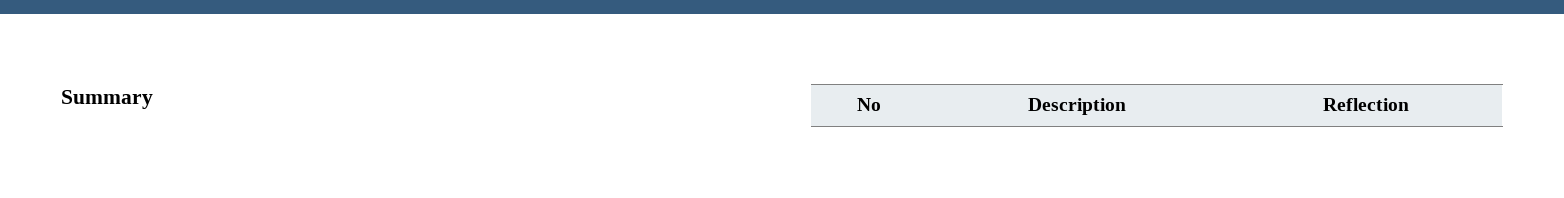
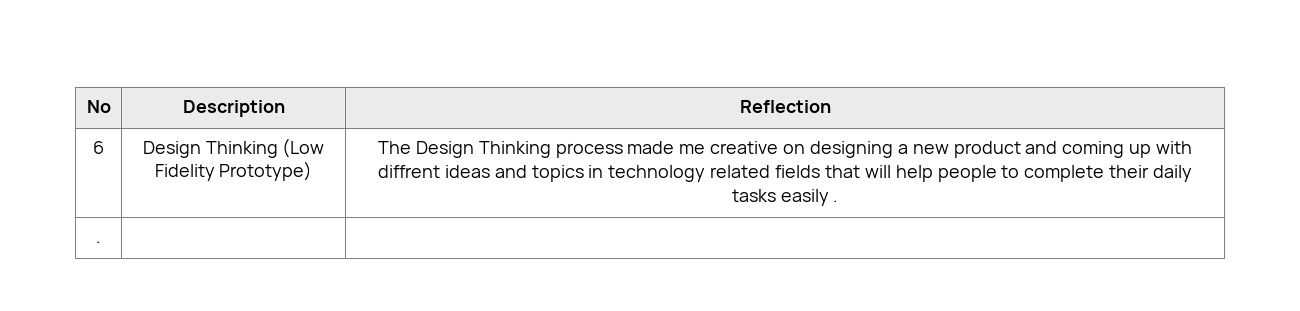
- Summary
+ 6 | Design Thinking (Low Fidelity Prototype) | The Design Thinking process made me creative on designing a new product and coming up with diffrent ideas and topics in technology related fields that will help people to complete their daily tasks easily .
+ . | |

